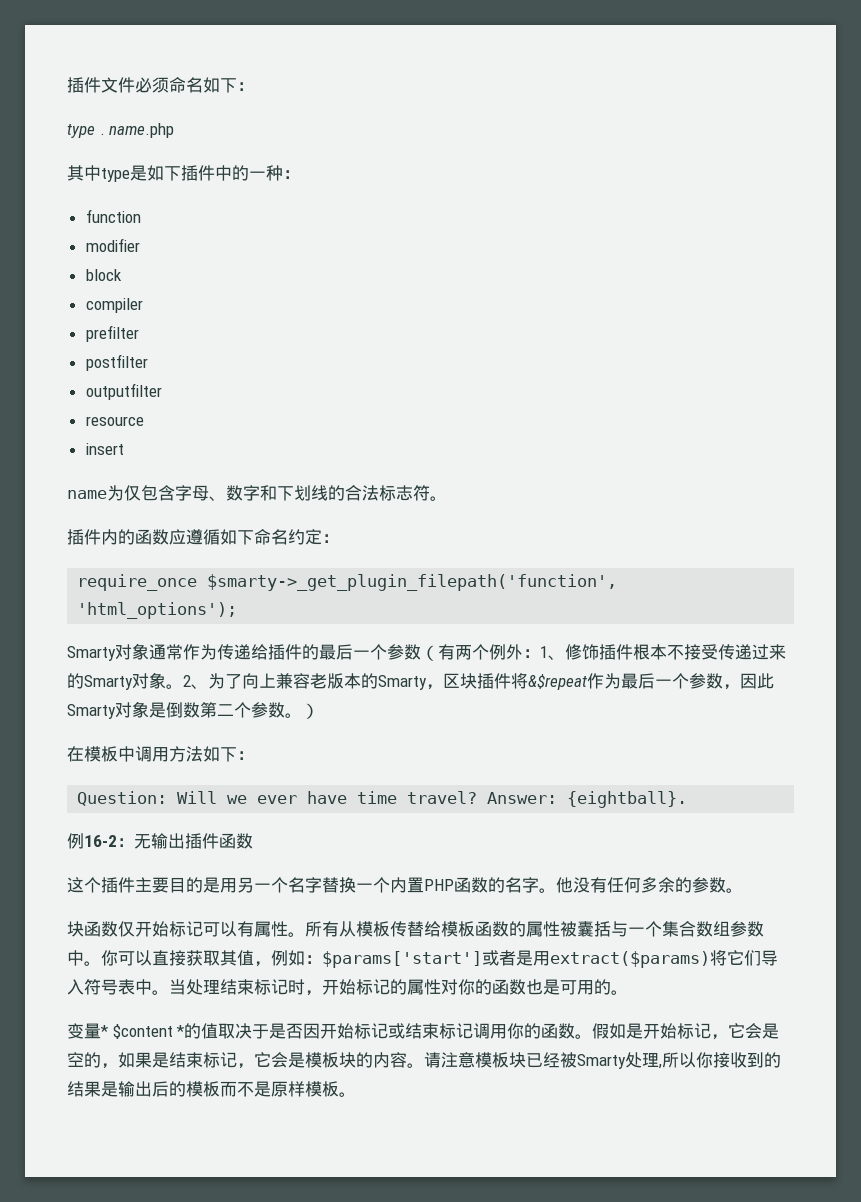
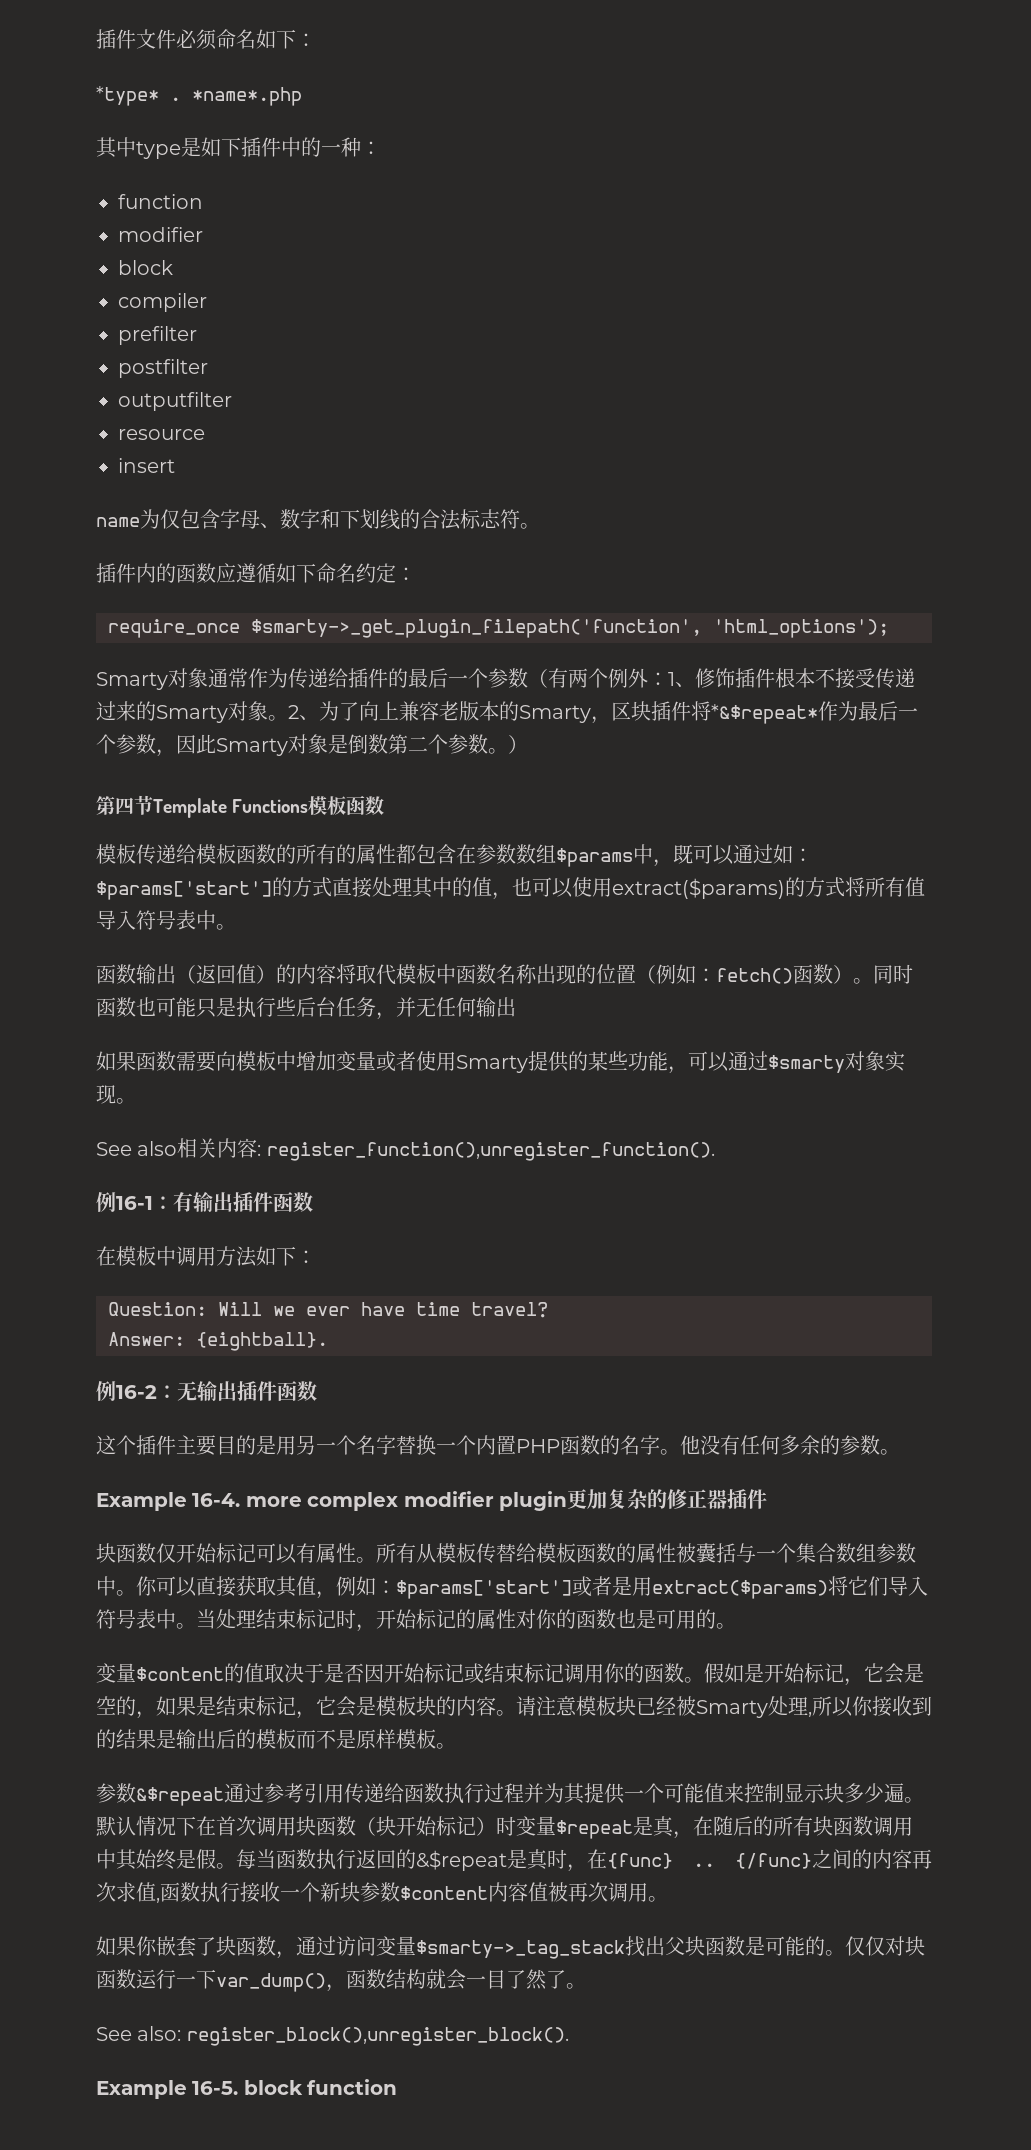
- type . name.php
+ *type* . *name*.php
- 2、为了向上兼容老版本的Smarty，区块插件将&$repeat作为最后一个参数，因此Smarty对象是倒数第二个参数。）
+ 2、为了向上兼容老版本的Smarty，区块插件将*&$repeat*作为最后一个参数，因此Smarty对象是倒数第二个参数。）
+ 第四节Template Functions模板函数
+ 模板传递给模板函数的所有的属性都包含在参数数组$params中，既可以通过如：$params['start']的方式直接处理其中的值，也可以使用extract($params)的方式将所有值导入符号表中。
+ 函数输出（返回值）的内容将取代模板中函数名称出现的位置（例如：fetch()函数）。同时函数也可能只是执行些后台任务，并无任何输出
+ 如果函数需要向模板中增加变量或者使用Smarty提供的某些功能，可以通过$smarty对象实现。
+ See also相关内容: register_function(),unregister_function().
+ 例16-1：有输出插件函数
- Question: Will we ever have time travel? Answer: {eightball}.
+ Question: Will we ever have time travel?
+ Answer: {eightball}.
+ Example 16-4. more complex modifier plugin更加复杂的修正器插件
- 变量* $content *的值取决于是否因开始标记或结束标记调用你的函数。
+ 变量$content的值取决于是否因开始标记或结束标记调用你的函数。
+ 参数&$repeat通过参考引用传递给函数执行过程并为其提供一个可能值来控制显示块多少遍。默认情况下在首次调用块函数（块开始标记）时变量$repeat是真，在随后的所有块函数调用中其始终是假。每当函数执行返回的&$repeat是真时，在{func} .. {/func}之间的内容再次求值,函数执行接收一个新块参数$content内容值被再次调用。
+ 如果你嵌套了块函数，通过访问变量$smarty->_tag_stack找出父块函数是可能的。仅仅对块函数运行一下var_dump()，函数结构就会一目了然了。
+ See also: register_block(),unregister_block().
+ Example 16-5. block function

